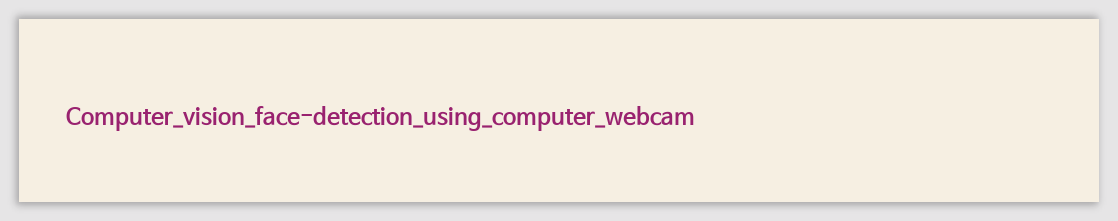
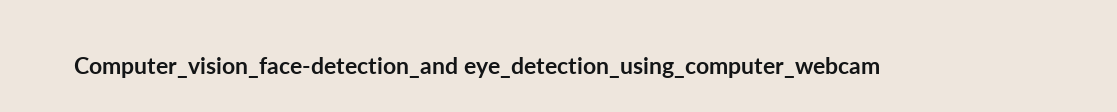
- Computer_vision_face-detection_using_computer_webcam
+ Computer_vision_face-detection_and eye_detection_using_computer_webcam

